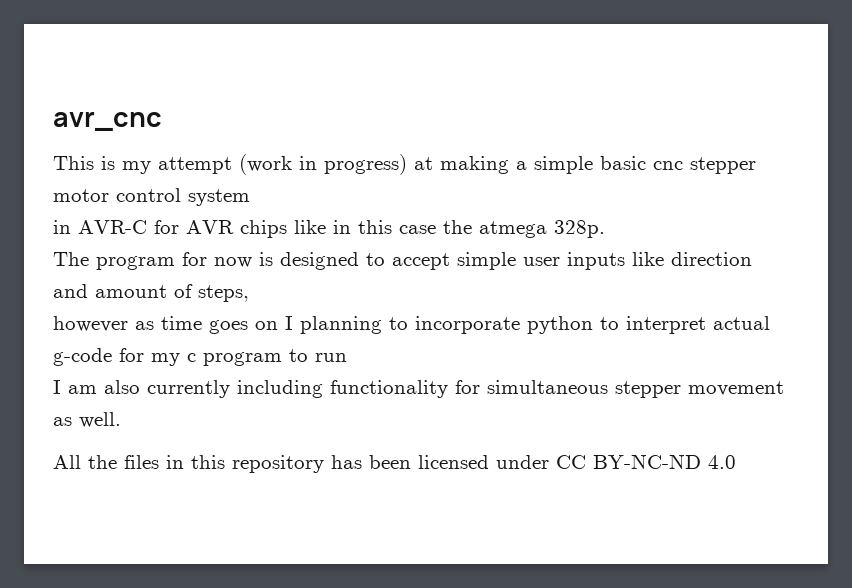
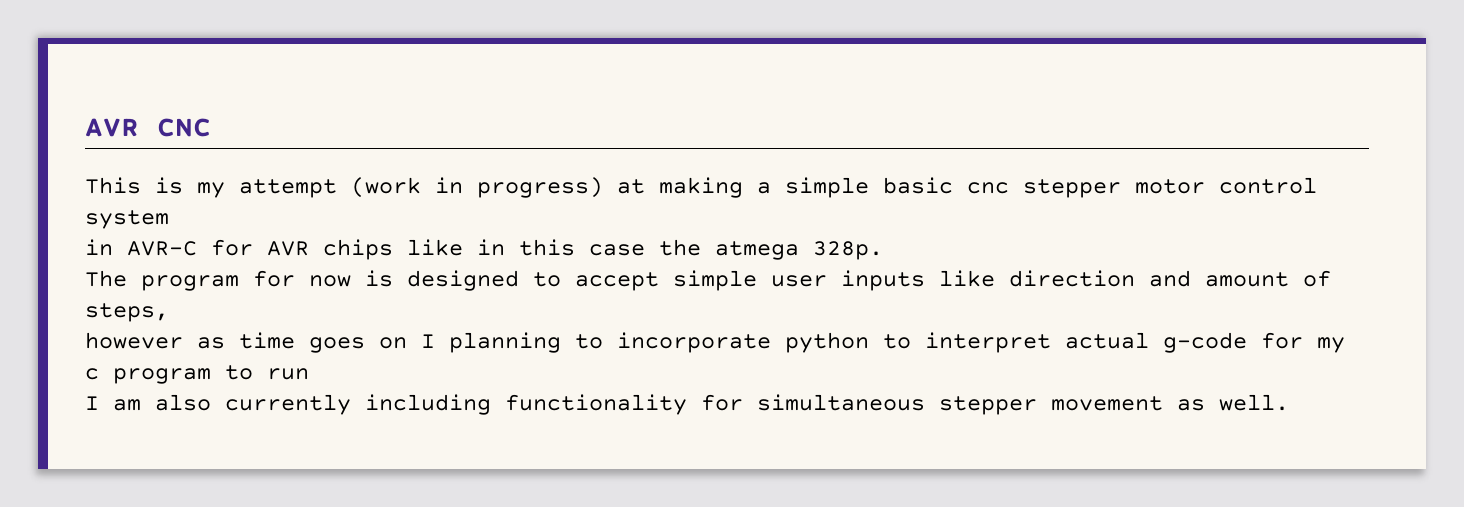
- avr_cnc
+ AVR CNC
- All the files in this repository has been licensed under CC BY-NC-ND 4.0

